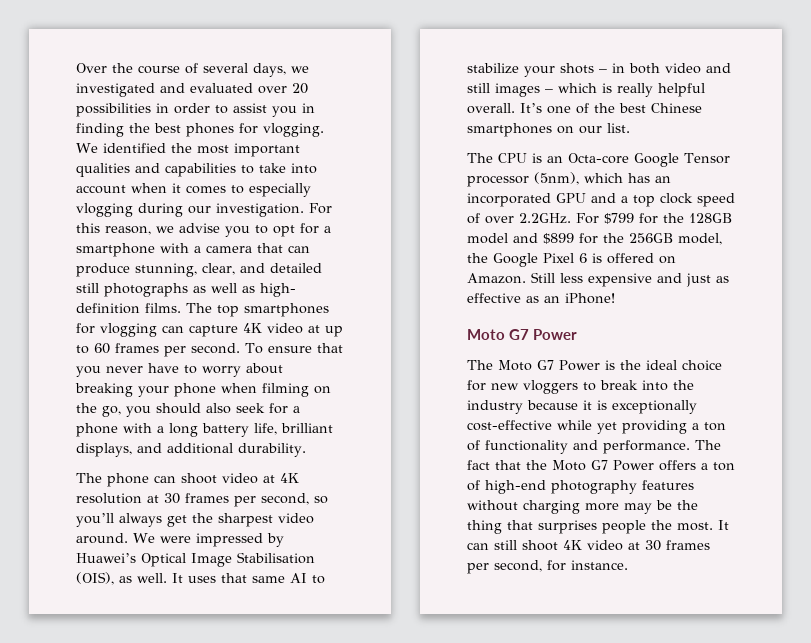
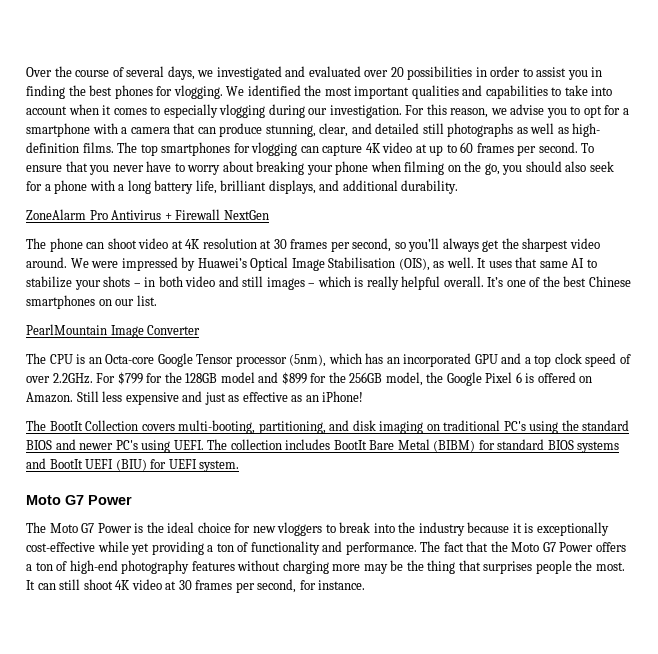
+ ZoneAlarm Pro Antivirus + Firewall NextGen
+ PearlMountain Image Converter
+ The BootIt Collection covers multi-booting, partitioning, and disk imaging on traditional PC's using the standard BIOS and newer PC's using UEFI. The collection includes BootIt Bare Metal (BIBM) for standard BIOS systems and BootIt UEFI (BIU) for UEFI system.

